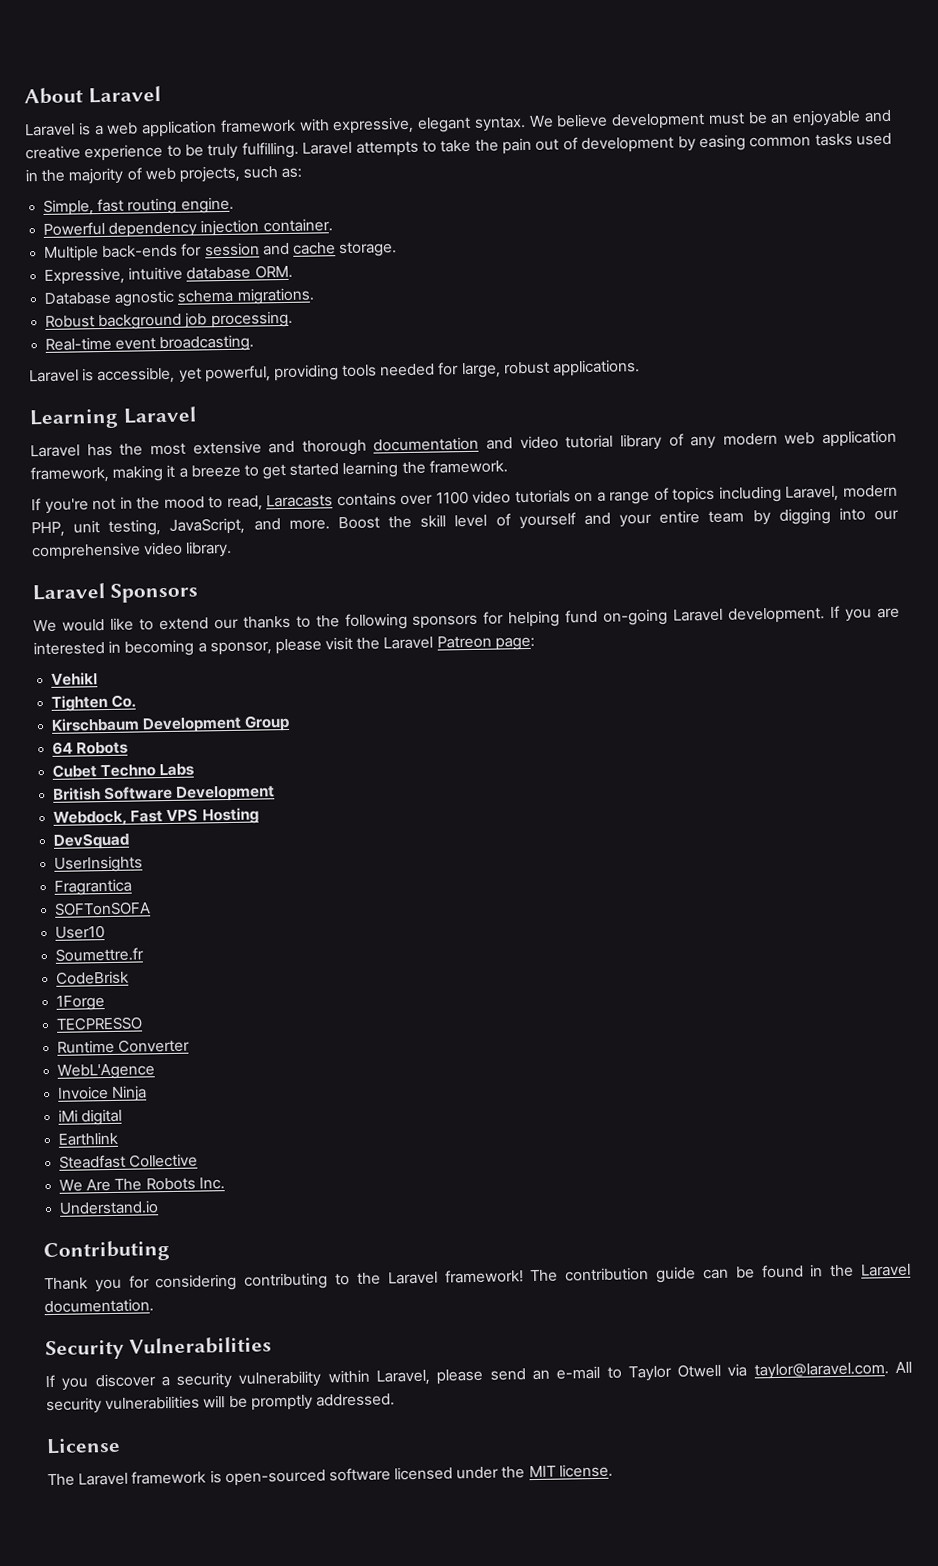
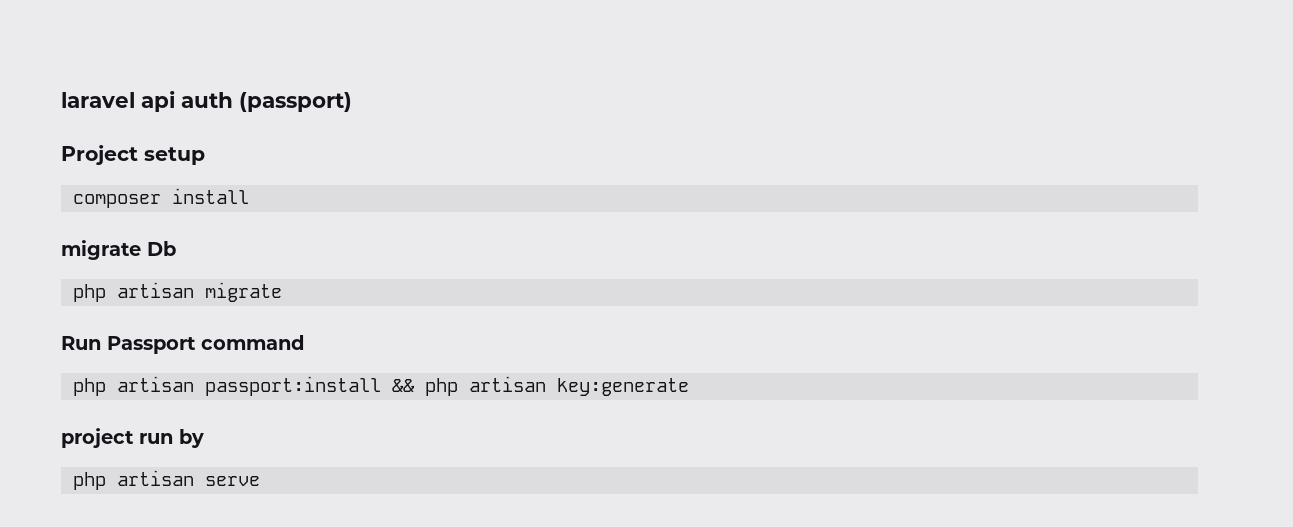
- About Laravel
- Laravel is a web application framework with expressive, elegant syntax. We believe development must be an enjoyable and creative experience to be truly fulfilling. Laravel attempts to take the pain out of development by easing common tasks used in the majority of web projects, such as:
- Simple, fast routing engine.
- Powerful dependency injection container.
- Multiple back-ends for session and cache storage.
- Expressive, intuitive database ORM.
- Database agnostic schema migrations.
- Robust background job processing.
- Real-time event broadcasting.
- Laravel is accessible, yet powerful, providing tools needed for large, robust applications.
- Learning Laravel
- Laravel has the most extensive and thorough documentation and video tutorial library of any modern web application framework, making it a breeze to get started learning the framework.
- If you're not in the mood to read, Laracasts contains over 1100 video tutorials on a range of topics including Laravel, modern PHP, unit testing, JavaScript, and more. Boost the skill level of yourself and your entire team by digging into our comprehensive video library.
- Laravel Sponsors
- We would like to extend our thanks to the following sponsors for helping fund on-going Laravel development. If you are interested in becoming a sponsor, please visit the Laravel Patreon page:
- Vehikl
- Tighten Co.
- Kirschbaum Development Group
- 64 Robots
- Cubet Techno Labs
- British Software Development
- Webdock, Fast VPS Hosting
- DevSquad
- UserInsights
- Fragrantica
- SOFTonSOFA
- User10
- Soumettre.fr
- CodeBrisk
- 1Forge
- TECPRESSO
- Runtime Converter
- WebL'Agence
- Invoice Ninja
- iMi digital
- Earthlink
- Steadfast Collective
- We Are The Robots Inc.
- Understand.io
- Contributing
- Thank you for considering contributing to the Laravel framework! The contribution guide can be found in the Laravel documentation.
- Security Vulnerabilities
- If you discover a security vulnerability within Laravel, please send an e-mail to Taylor Otwell via taylor@laravel.com. All security vulnerabilities will be promptly addressed.
- License
- The Laravel framework is open-sourced software licensed under the MIT license.
+ laravel api auth (passport)
+ Project setup
+ composer install
+ migrate Db
+ php artisan migrate
+ Run Passport command
+ php artisan passport:install && php artisan key:generate
+ project run by
+ php artisan serve

